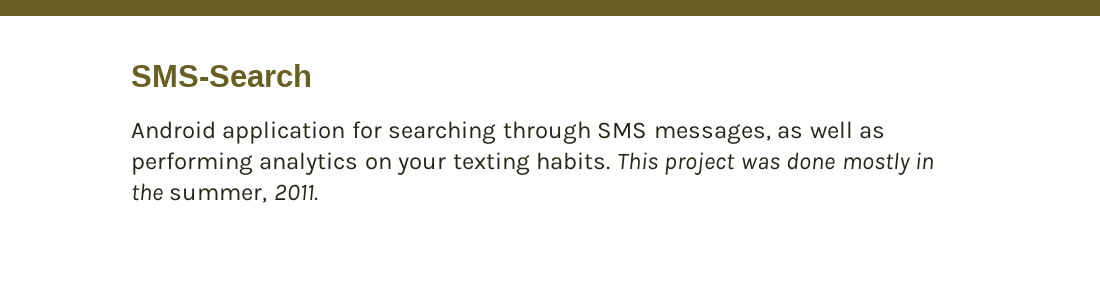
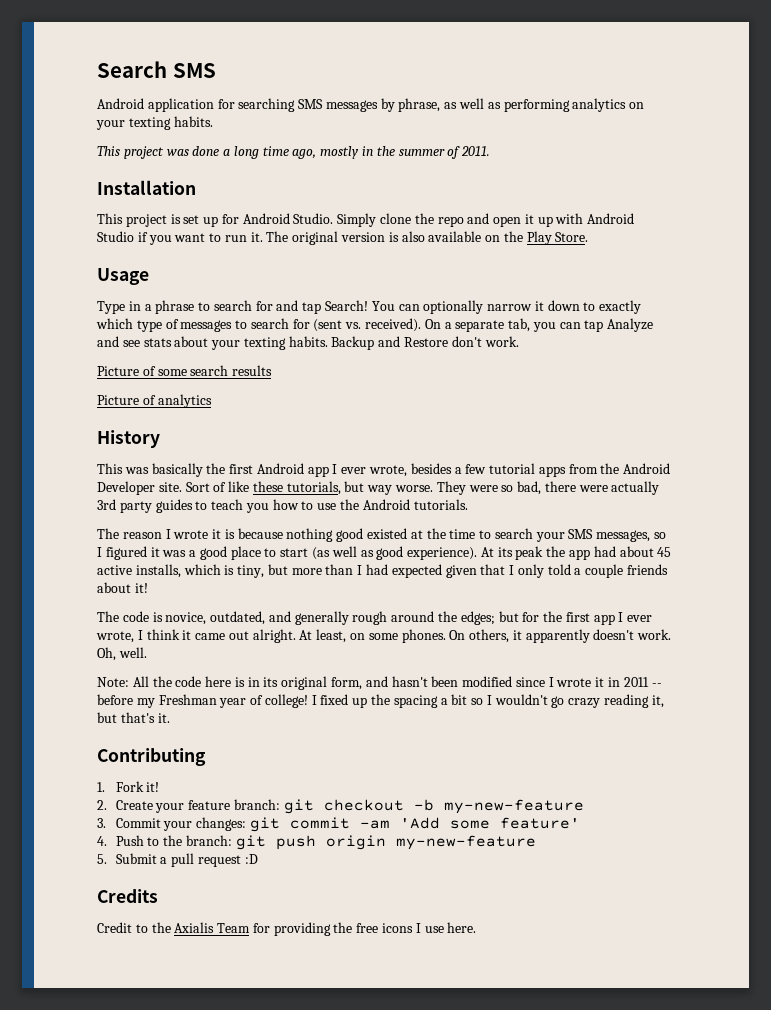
- SMS-Search
+ Search SMS
- Android application for searching through SMS messages, as well as performing analytics on your texting habits. This project was done mostly in the summer, 2011.
+ Android application for searching SMS messages by phrase, as well as performing analytics on your texting habits.
+ This project was done a long time ago, mostly in the summer of 2011.
+ Installation
+ This project is set up for Android Studio. Simply clone the repo and open it up with Android Studio if you want to run it. The original version is also available on the Play Store.
+ Usage
+ Type in a phrase to search for and tap Search! You can optionally narrow it down to exactly which type of messages to search for (sent vs. received). On a separate tab, you can tap Analyze and see stats about your texting habits. Backup and Restore don't work.
+ Picture of some search results
+ Picture of analytics
+ History
+ This was basically the first Android app I ever wrote, besides a few tutorial apps from the Android Developer site. Sort of like these tutorials, but way worse. They were so bad, there were actually 3rd party guides to teach you how to use the Android tutorials.
+ The reason I wrote it is because nothing good existed at the time to search your SMS messages, so I figured it was a good place to start (as well as good experience). At its peak the app had about 45 active installs, which is tiny, but more than I had expected given that I only told a couple friends about it!
+ The code is novice, outdated, and generally rough around the edges; but for the first app I ever wrote, I think it came out alright. At least, on some phones. On others, it apparently doesn't work. Oh, well.
+ Note: All the code here is in its original form, and hasn't been modified since I wrote it in 2011 -- before my Freshman year of college! I fixed up the spacing a bit so I wouldn't go crazy reading it, but that's it.
+ Contributing
+ 1. Fork it!
+ 2. Create your feature branch: git checkout -b my-new-feature
+ 3. Commit your changes: git commit -am 'Add some feature'
+ 4. Push to the branch: git push origin my-new-feature
+ 5. Submit a pull request :D
+ Credits
+ Credit to the Axialis Team for providing the free icons I use here.

